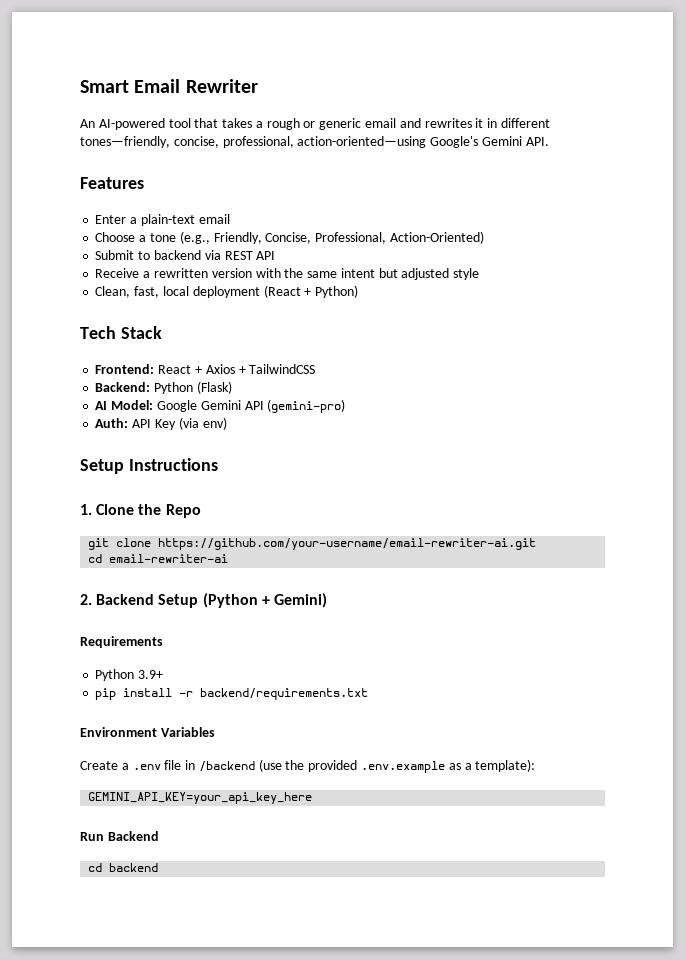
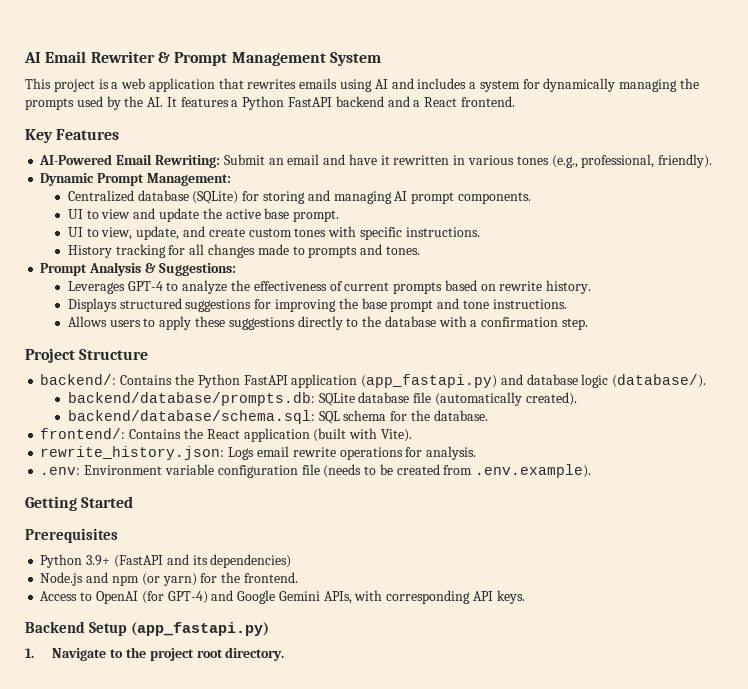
- Smart Email Rewriter
- An AI-powered tool that takes a rough or generic email and rewrites it in different tones—friendly, concise, professional, action-oriented—using Google's Gemini API.
- Features
- Enter a plain-text email
- Choose a tone (e.g., Friendly, Concise, Professional, Action-Oriented)
- Submit to backend via REST API
- Receive a rewritten version with the same intent but adjusted style
- Clean, fast, local deployment (React + Python)
- Tech Stack
- Frontend: React + Axios + TailwindCSS
- Backend: Python (Flask)
- AI Model: Google Gemini API (gemini-pro)
- Auth: API Key (via env)
- Setup Instructions
- 1. Clone the Repo
- git clone https://github.com/your-username/email-rewriter-ai.git
- cd email-rewriter-ai
- 2. Backend Setup (Python + Gemini)
- Requirements
- Python 3.9+
- pip install -r backend/requirements.txt
- Environment Variables
- Create a .env file in /backend (use the provided .env.example as a template):
- GEMINI_API_KEY=your_api_key_here
- Run Backend
- cd backend
+ AI Email Rewriter & Prompt Management System
+ This project is a web application that rewrites emails using AI and includes a system for dynamically managing the prompts used by the AI. It features a Python FastAPI backend and a React frontend.
+ Key Features
+ AI-Powered Email Rewriting: Submit an email and have it rewritten in various tones (e.g., professional, friendly).
+ Dynamic Prompt Management:
+ Centralized database (SQLite) for storing and managing AI prompt components.
+ UI to view and update the active base prompt.
+ UI to view, update, and create custom tones with specific instructions.
+ History tracking for all changes made to prompts and tones.
+ Prompt Analysis & Suggestions:
+ Leverages GPT-4 to analyze the effectiveness of current prompts based on rewrite history.
+ Displays structured suggestions for improving the base prompt and tone instructions.
+ Allows users to apply these suggestions directly to the database with a confirmation step.
+ Project Structure
+ backend/: Contains the Python FastAPI application (app_fastapi.py) and database logic (database/).
+ backend/database/prompts.db: SQLite database file (automatically created).
+ backend/database/schema.sql: SQL schema for the database.
+ frontend/: Contains the React application (built with Vite).
+ rewrite_history.json: Logs email rewrite operations for analysis.
+ .env: Environment variable configuration file (needs to be created from .env.example).
+ Getting Started
+ Prerequisites
+ Python 3.9+ (FastAPI and its dependencies)
+ Node.js and npm (or yarn) for the frontend.
+ Access to OpenAI (for GPT-4) and Google Gemini APIs, with corresponding API keys.
+ Backend Setup (app_fastapi.py)
+ 1. Navigate to the project root directory.

